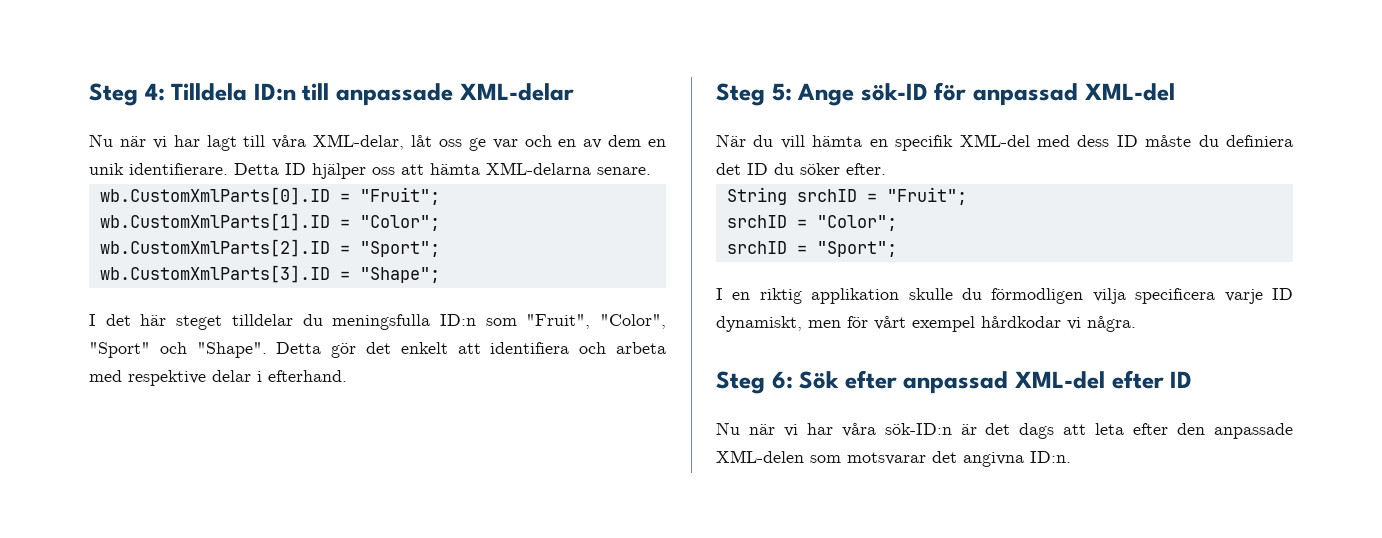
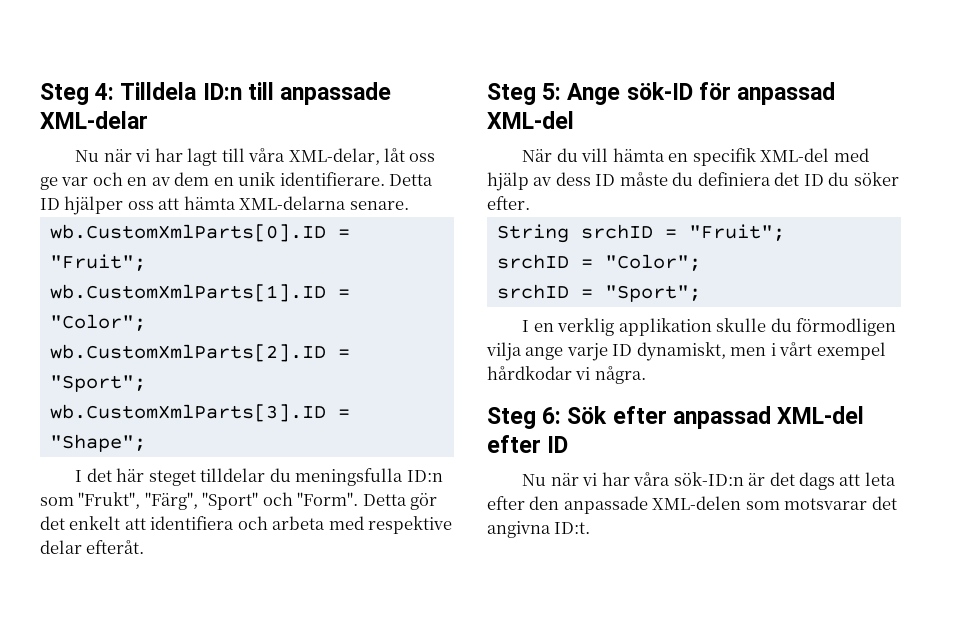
- I det här steget tilldelar du meningsfulla ID:n som "Fruit", "Color", "Sport" och "Shape".
+ I det här steget tilldelar du meningsfulla ID:n som "Frukt", "Färg", "Sport" och "Form".
- Detta gör det enkelt att identifiera och arbeta med respektive delar i efterhand.
+ Detta gör det enkelt att identifiera och arbeta med respektive delar efteråt.
- När du vill hämta en specifik XML-del med dess ID måste du definiera det ID du söker efter.
+ När du vill hämta en specifik XML-del med hjälp av dess ID måste du definiera det ID du söker efter.
- I en riktig applikation skulle du förmodligen vilja specificera varje ID dynamiskt, men för vårt exempel hårdkodar vi några.
+ I en verklig applikation skulle du förmodligen vilja ange varje ID dynamiskt, men i vårt exempel hårdkodar vi några.
- Nu när vi har våra sök-ID:n är det dags att leta efter den anpassade XML-delen som motsvarar det angivna ID:n.
+ Nu när vi har våra sök-ID:n är det dags att leta efter den anpassade XML-delen som motsvarar det angivna ID:t.

